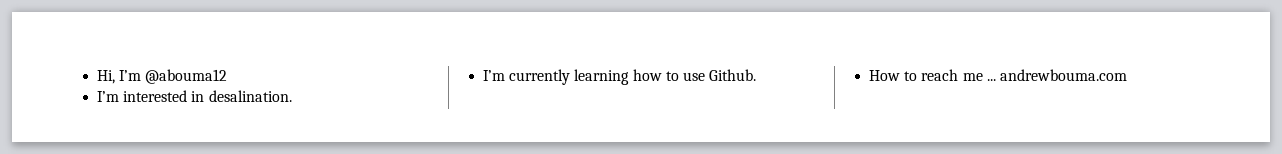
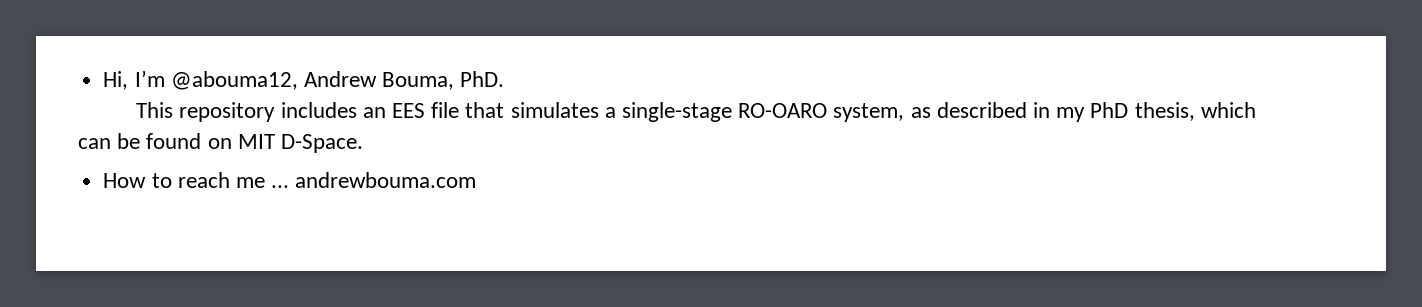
- Hi, I’m @abouma12
- I’m interested in desalination.
- I’m currently learning how to use Github.
+ Hi, I’m @abouma12, Andrew Bouma, PhD.
+ This repository includes an EES file that simulates a single-stage RO-OARO system, as described in my PhD thesis, which can be found on MIT D-Space.

